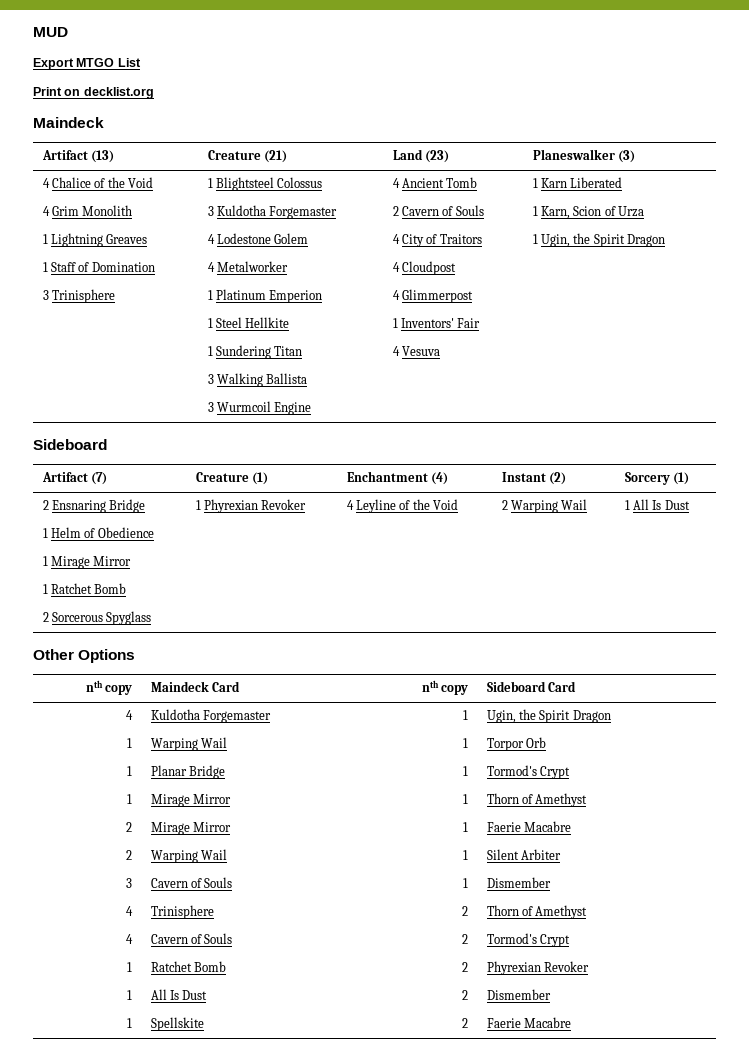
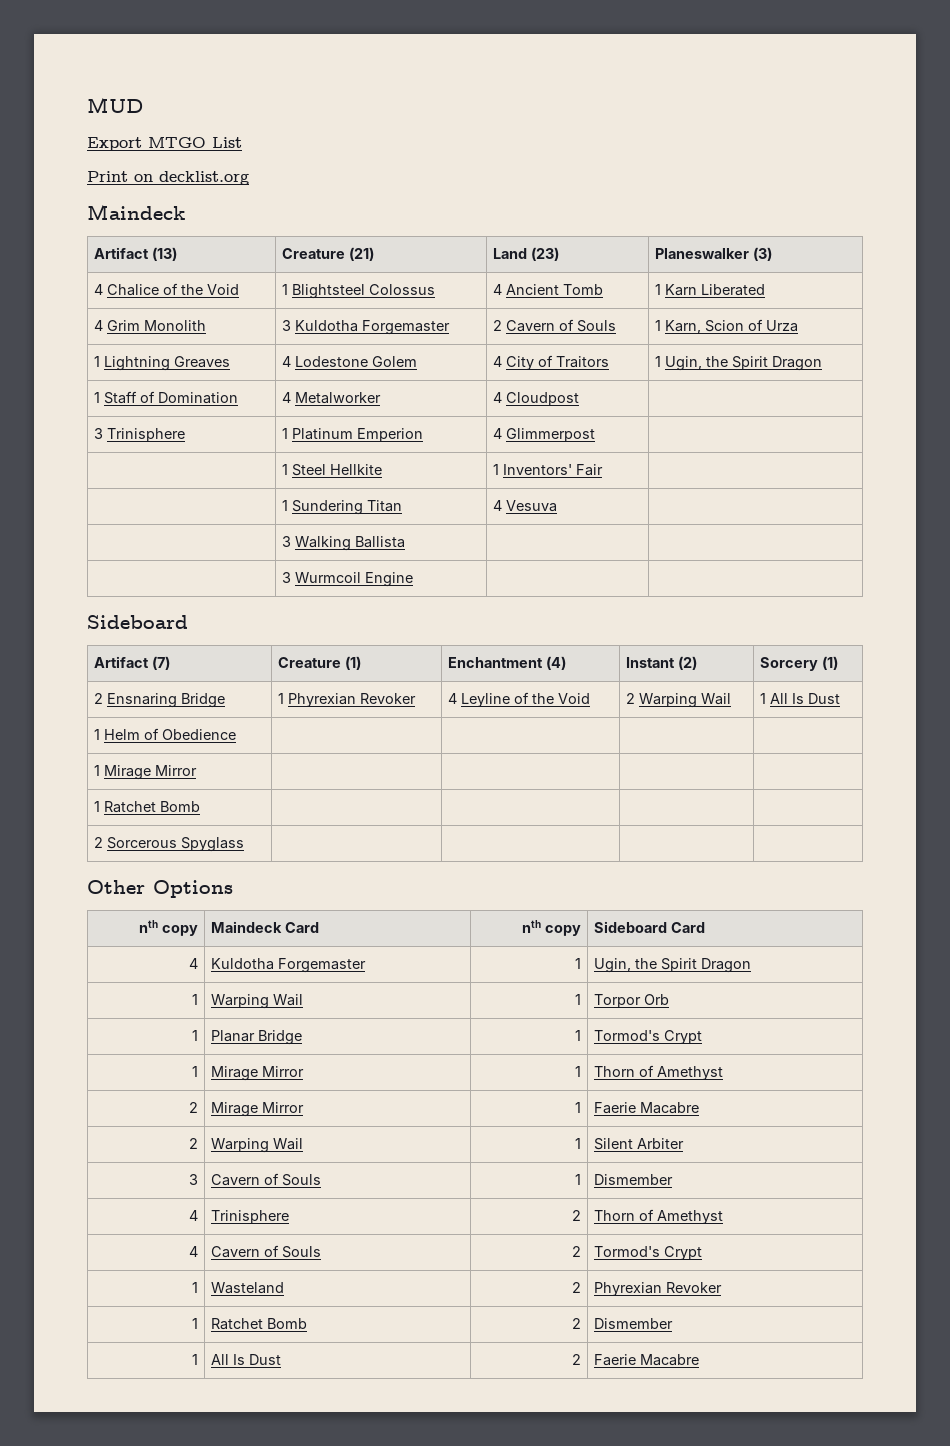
+ 1 | Wasteland | 2 | Phyrexian Revoker
- 1 | Ratchet Bomb | 2 | Phyrexian Revoker
+ 1 | Ratchet Bomb | 2 | Dismember
- 1 | All Is Dust | 2 | Dismember
- 1 | Spellskite | 2 | Faerie Macabre
+ 1 | All Is Dust | 2 | Faerie Macabre

